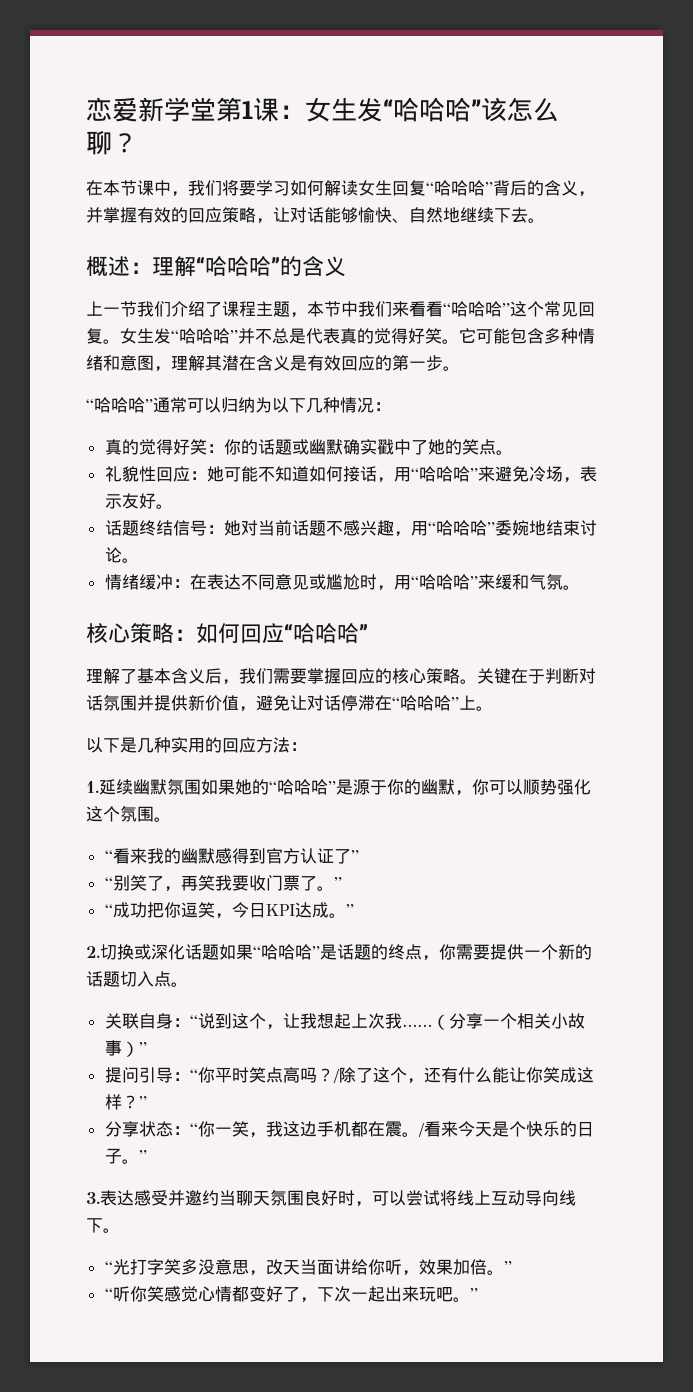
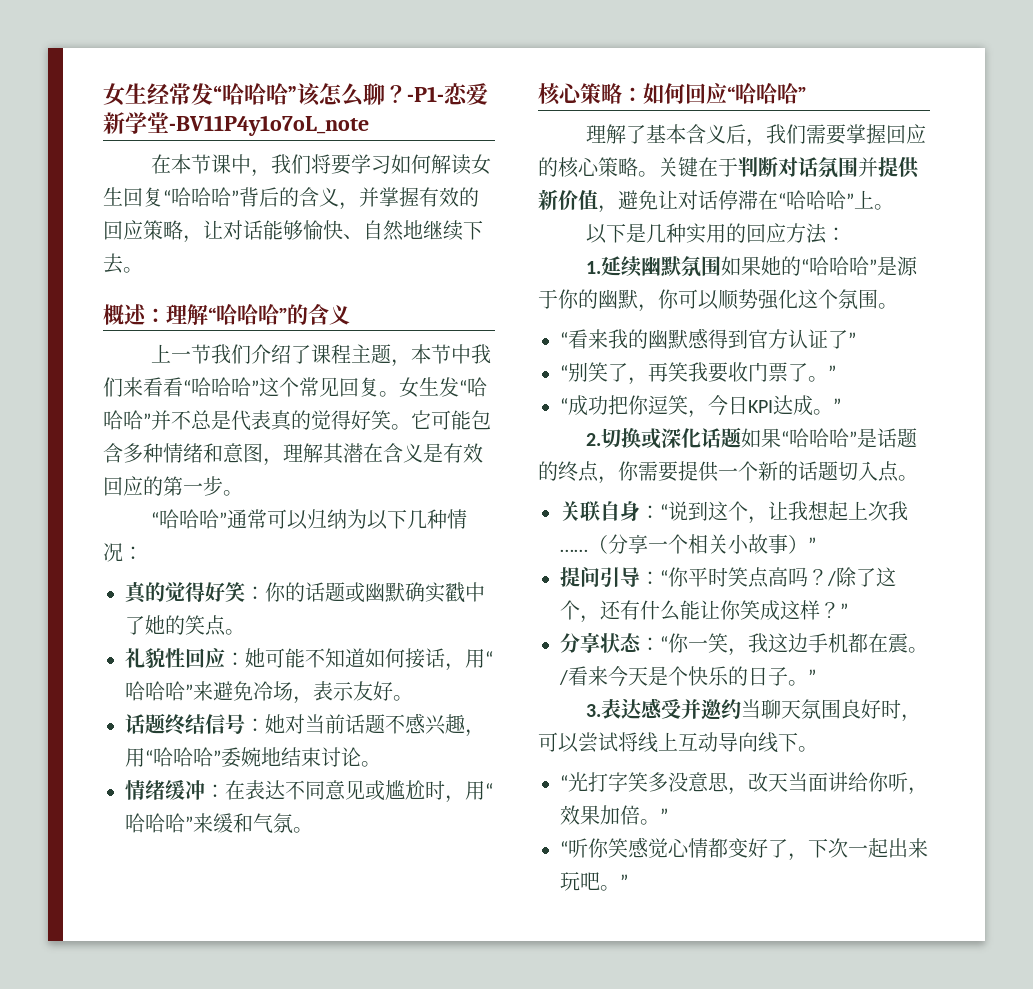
- 恋爱新学堂第1课：女生发“哈哈哈”该怎么聊？
+ 女生经常发“哈哈哈”该怎么聊？-P1-恋爱新学堂-BV11P4y1o7oL_note

